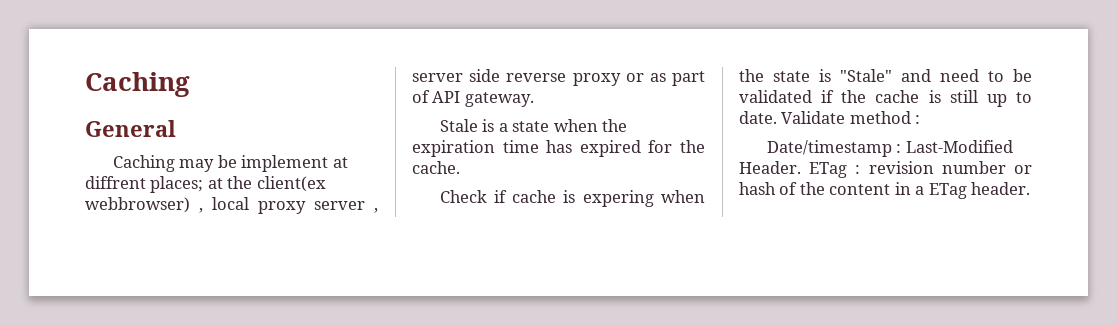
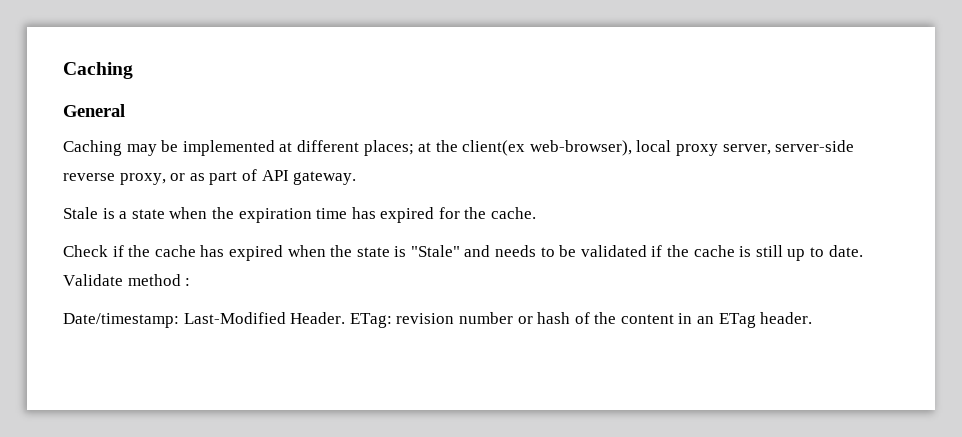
- Caching may be implement at diffrent places; at the client(ex webbrowser) , local proxy server , server side reverse proxy or as part of API gateway.
+ Caching may be implemented at different places; at the client(ex web-browser), local proxy server, server-side reverse proxy, or as part of API gateway.
- Check if cache is expering when the state is "Stale" and need to be validated if the cache is still up to date.
+ Check if the cache has expired when the state is "Stale" and needs to be validated if the cache is still up to date.
- Date/timestamp : Last-Modified Header. ETag : revision number or hash of the content in a ETag header.
+ Date/timestamp: Last-Modified Header. ETag: revision number or hash of the content in an ETag header.

